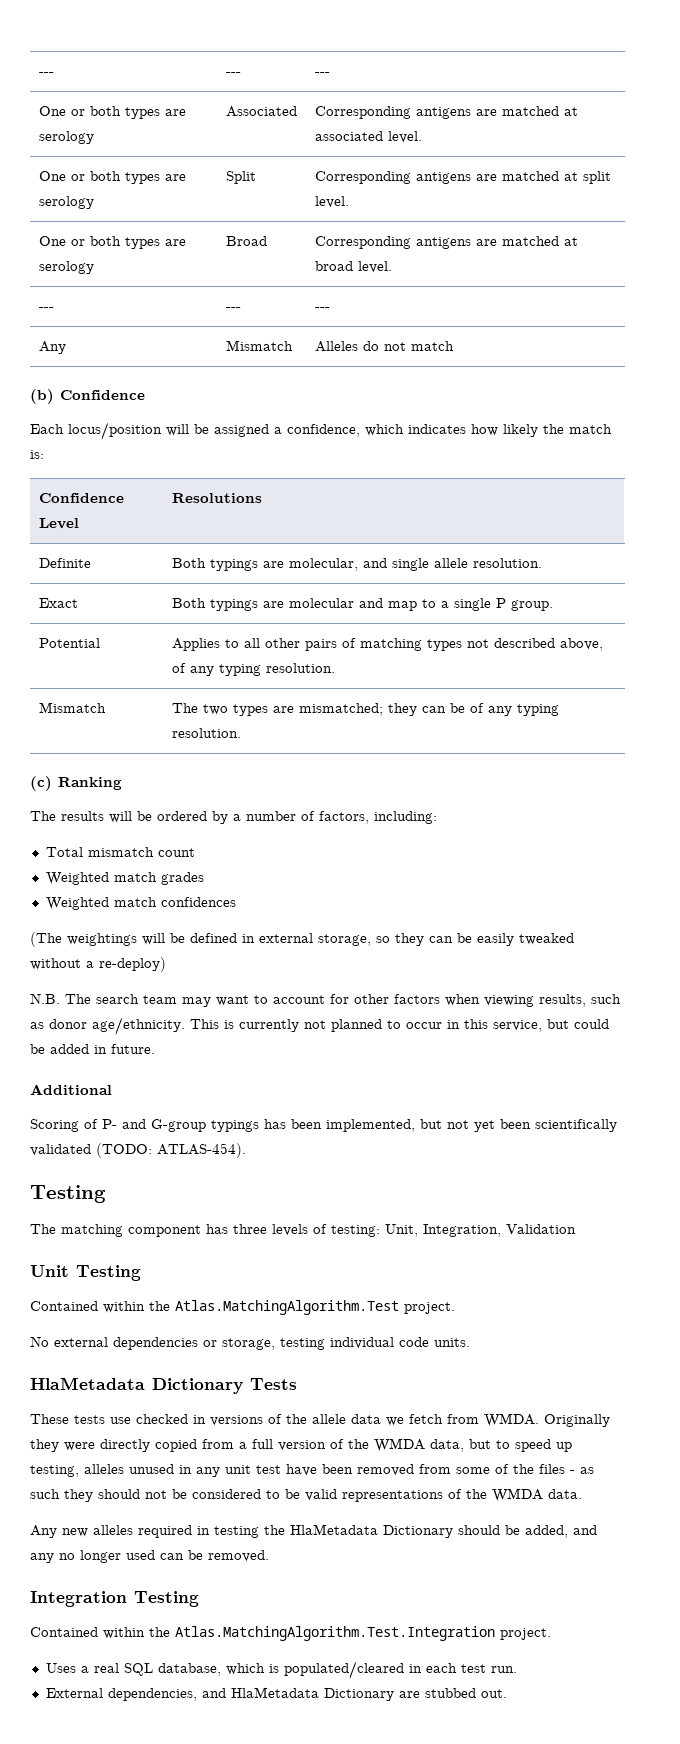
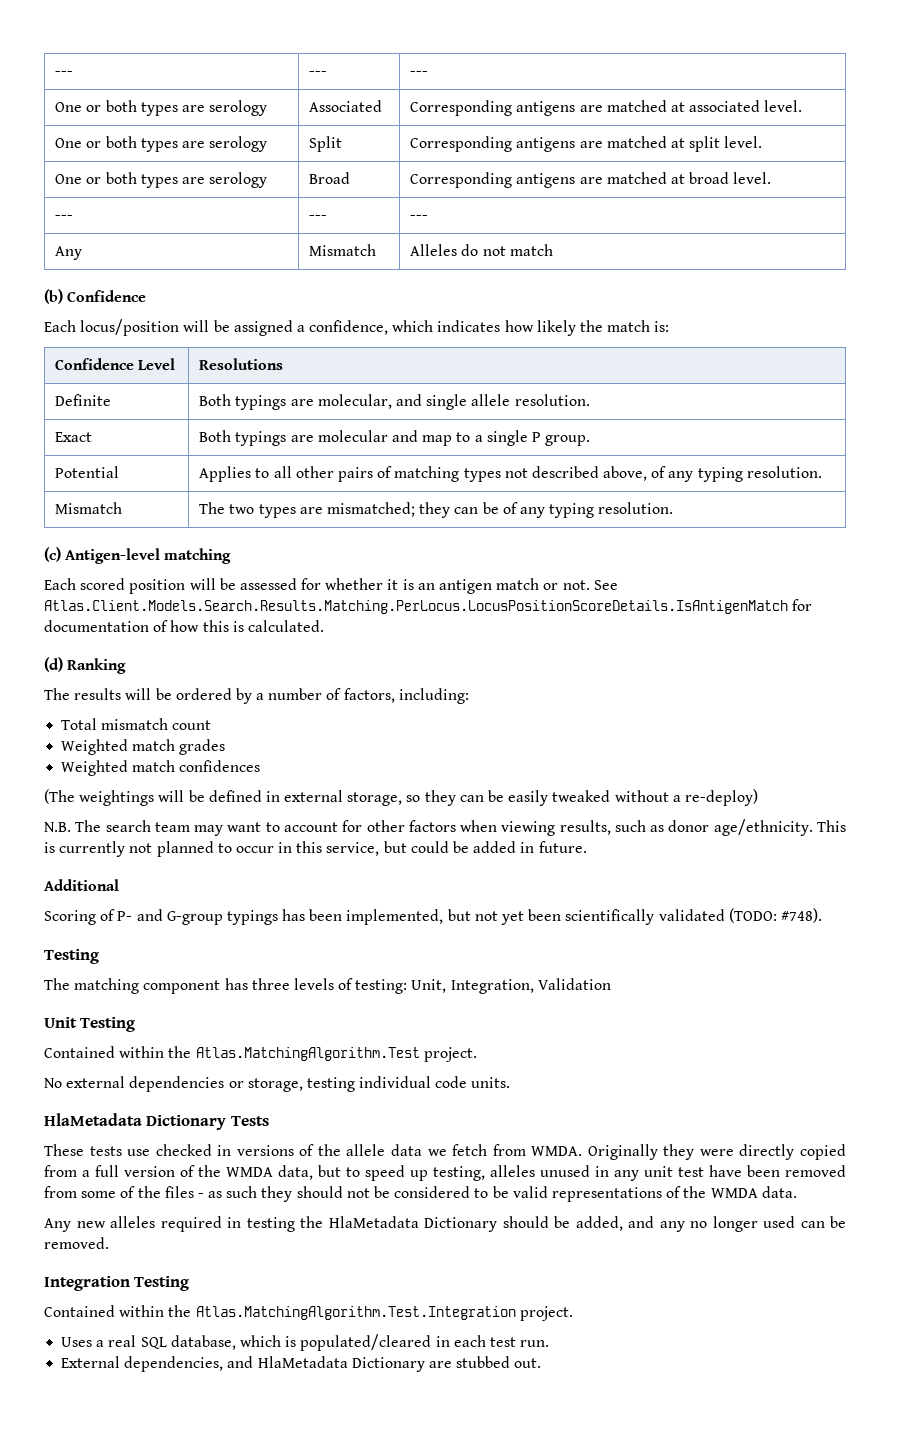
- (c) Ranking
+ (c) Antigen-level matching
+ Each scored position will be assessed for whether it is an antigen match or not. See Atlas.Client.Models.Search.Results.Matching.PerLocus.LocusPositionScoreDetails.IsAntigenMatch for documentation of how this is calculated.
+ (d) Ranking
- Scoring of P- and G-group typings has been implemented, but not yet been scientifically validated (TODO: ATLAS-454).
+ Scoring of P- and G-group typings has been implemented, but not yet been scientifically validated (TODO: #748).

